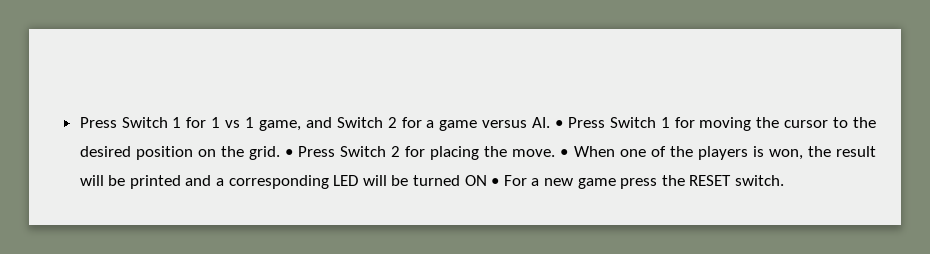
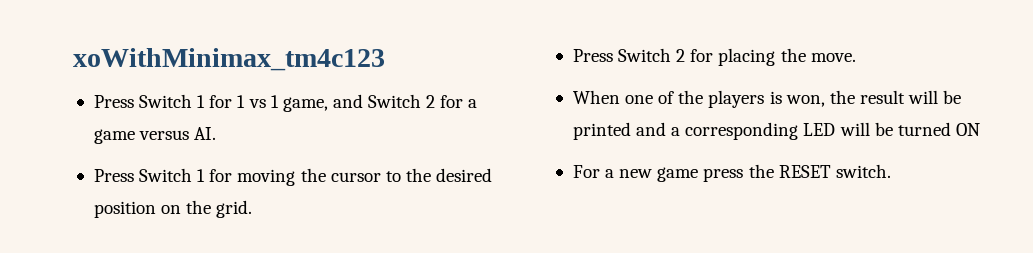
+ xoWithMinimax_tm4c123
- Press Switch 1 for 1 vs 1 game, and Switch 2 for a game versus AI. • Press Switch 1 for moving the cursor to the desired position on the grid. • Press Switch 2 for placing the move. • When one of the players is won, the result will be printed and a corresponding LED will be turned ON • For a new game press the RESET switch.
+ Press Switch 1 for 1 vs 1 game, and Switch 2 for a game versus AI.
+ Press Switch 1 for moving the cursor to the desired position on the grid.
+ Press Switch 2 for placing the move.
+ When one of the players is won, the result will be printed and a corresponding LED will be turned ON
+ For a new game press the RESET switch.

